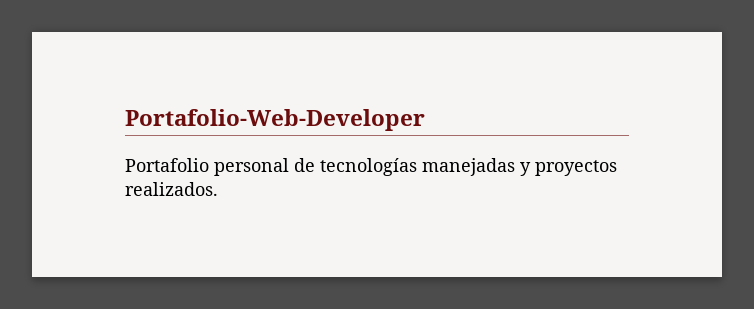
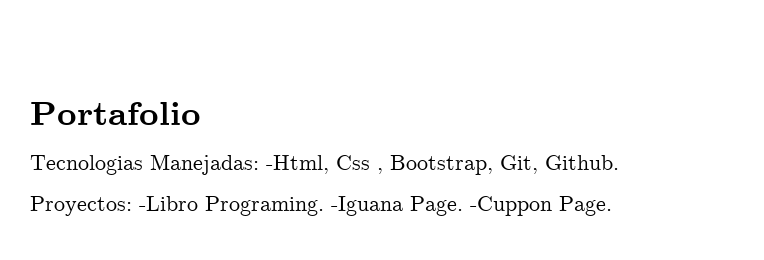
- Portafolio-Web-Developer
- Portafolio personal de tecnologías manejadas y proyectos realizados.
+ Portafolio
+ Tecnologias Manejadas: -Html, Css , Bootstrap, Git, Github.
+ Proyectos: -Libro Programing. -Iguana Page. -Cuppon Page.

